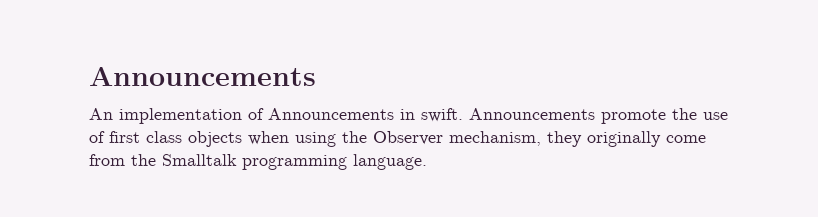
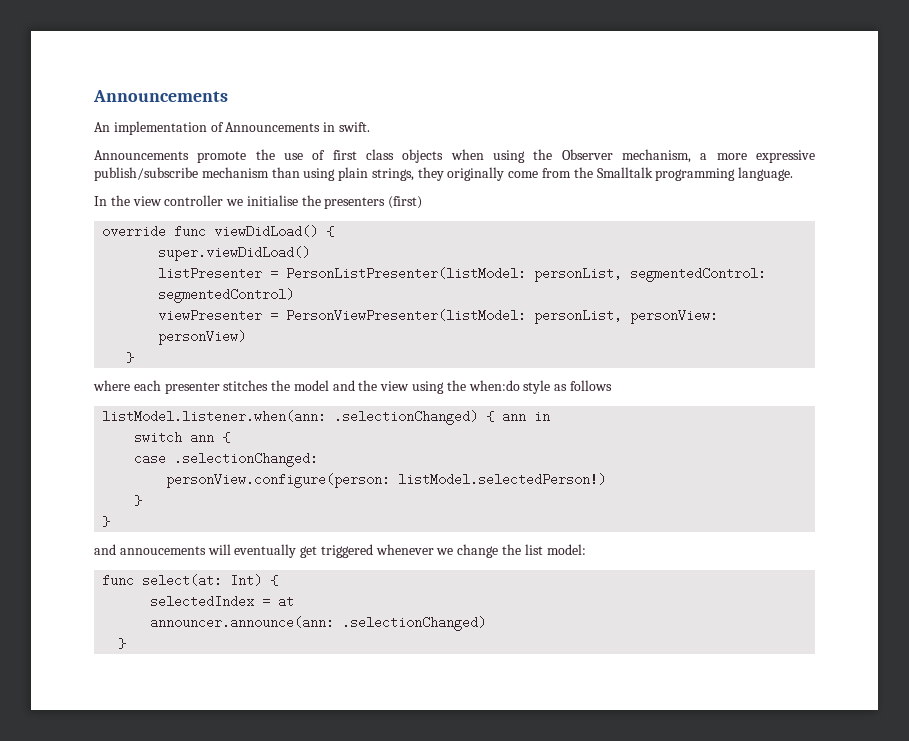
- An implementation of Announcements in swift. Announcements promote the use of first class objects when using the Observer mechanism, they originally come from the Smalltalk programming language.
+ An implementation of Announcements in swift.
+ Announcements promote the use of first class objects when using the Observer mechanism, a more expressive publish/subscribe mechanism than using plain strings, they originally come from the Smalltalk programming language.
+ In the view controller we initialise the presenters (first)
+ override func viewDidLoad() {
+ super.viewDidLoad()
+ listPresenter = PersonListPresenter(listModel: personList, segmentedControl: segmentedControl)
+ viewPresenter = PersonViewPresenter(listModel: personList, personView: personView)
+ }
+ where each presenter stitches the model and the view using the when:do style as follows
+ listModel.listener.when(ann: .selectionChanged) { ann in
+ switch ann {
+ case .selectionChanged:
+ personView.configure(person: listModel.selectedPerson!)
+ }
+ }
+ and annoucements will eventually get triggered whenever we change the list model:
+ func select(at: Int) {
+ selectedIndex = at
+ announcer.announce(ann: .selectionChanged)
+ }

